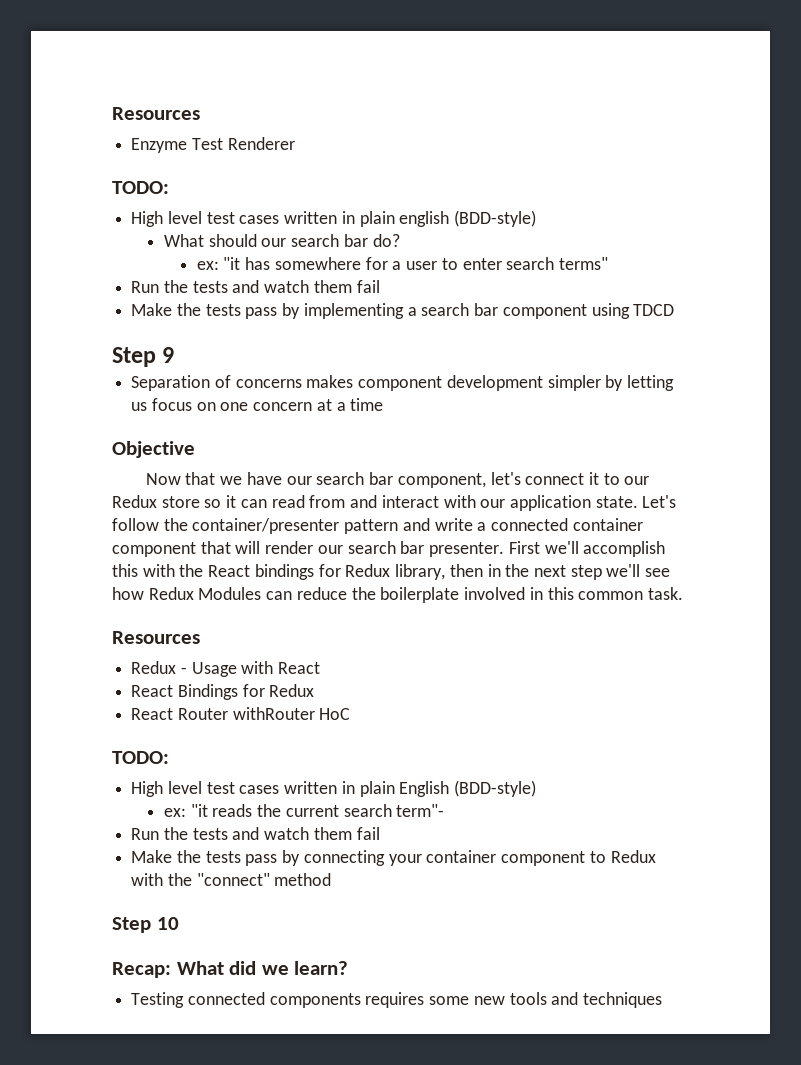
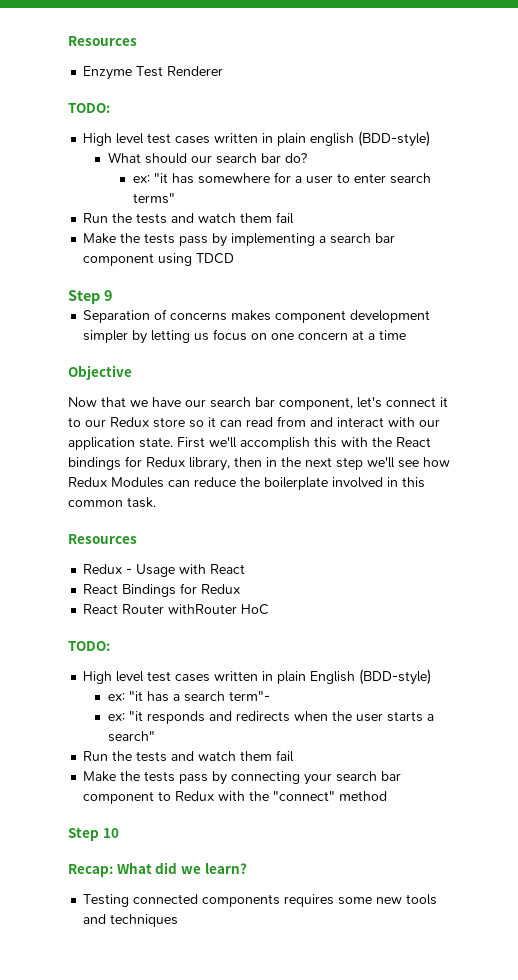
- Let's follow the container/presenter pattern and write a connected container component that will render our search bar presenter.
- ex: "it reads the current search term"-
+ ex: "it has a search term"-
+ ex: "it responds and redirects when the user starts a search"
- Make the tests pass by connecting your container component to Redux with the "connect" method
+ Make the tests pass by connecting your search bar component to Redux with the "connect" method

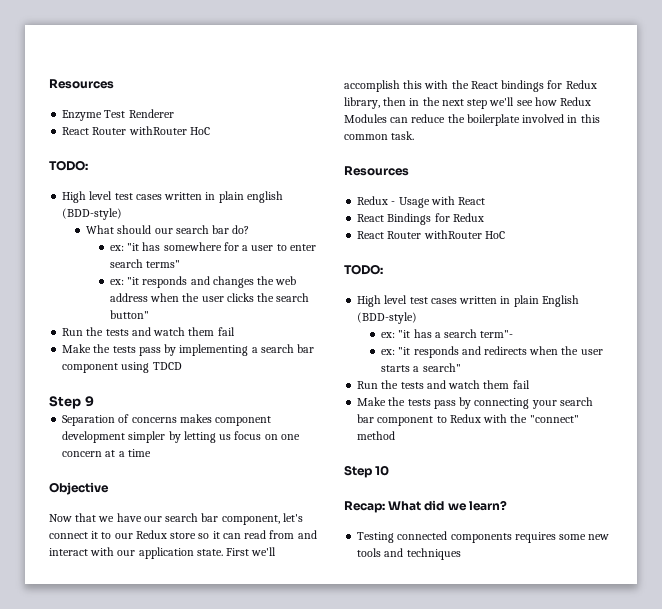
  Enzyme Test Renderer
+ React Router withRouter HoC
+ ex: "it responds and changes the web address when the user clicks the search button"

